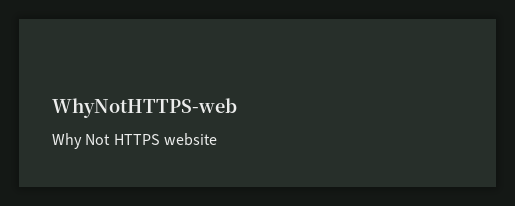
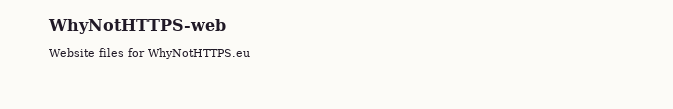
- Why Not HTTPS website
+ Website files for WhyNotHTTPS.eu

